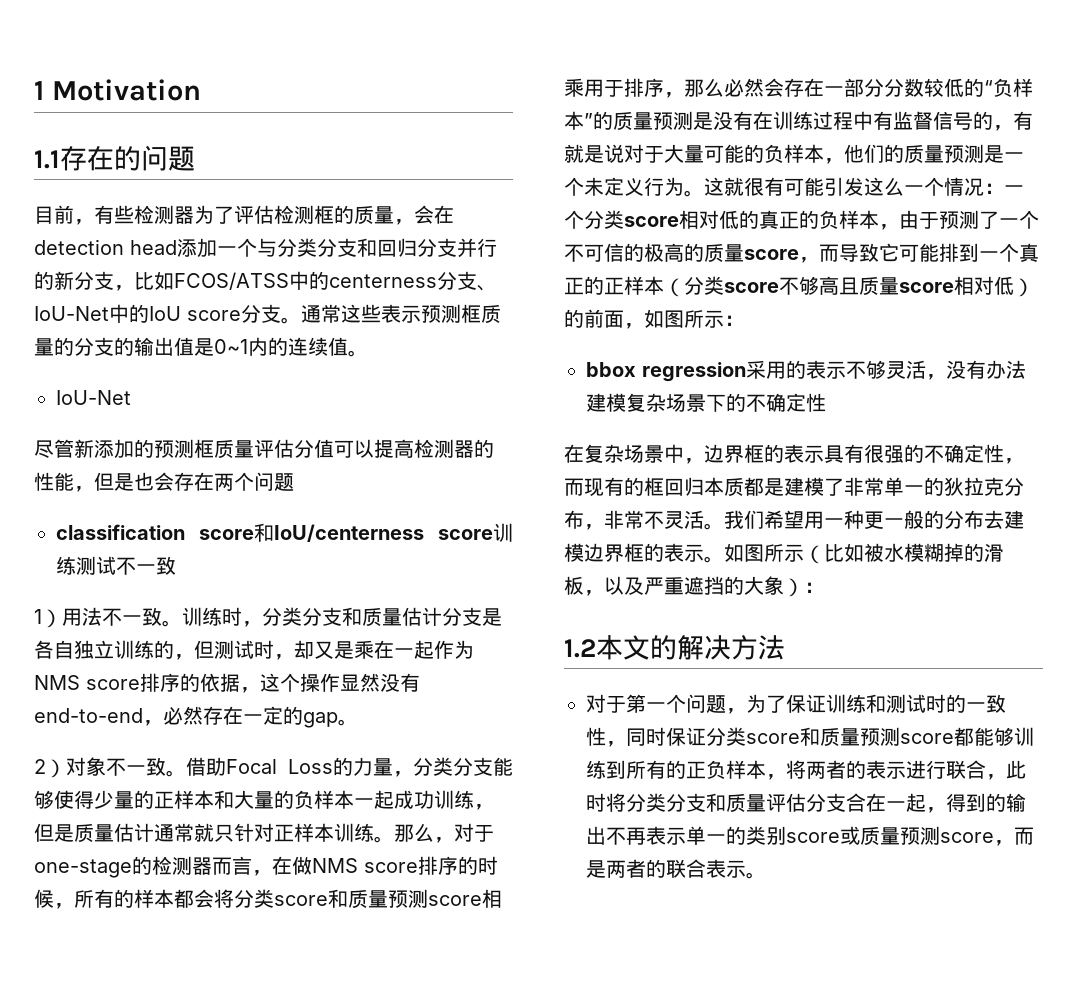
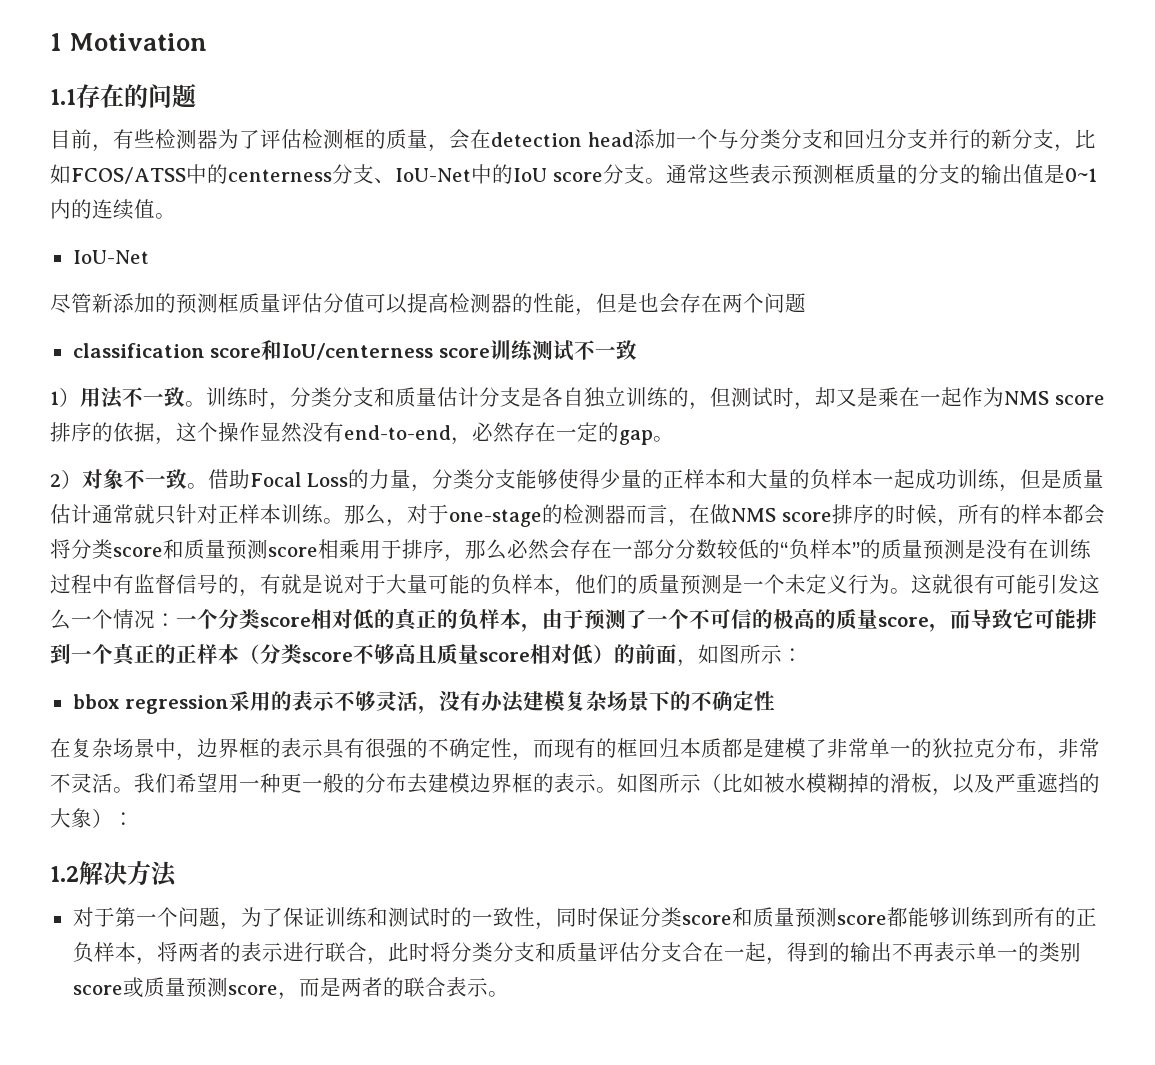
- 1.2本文的解决方法
+ 1.2解决方法

